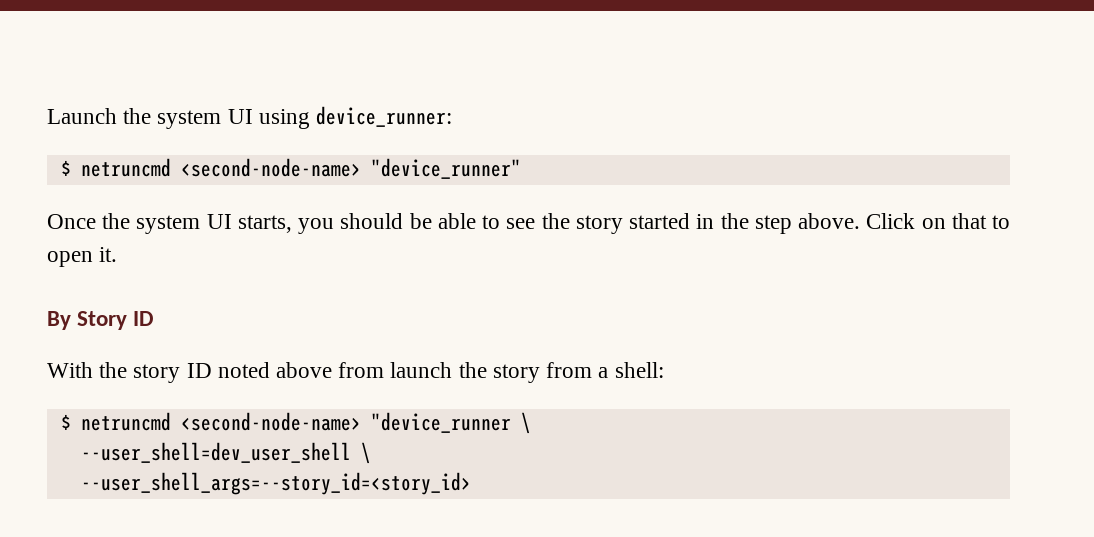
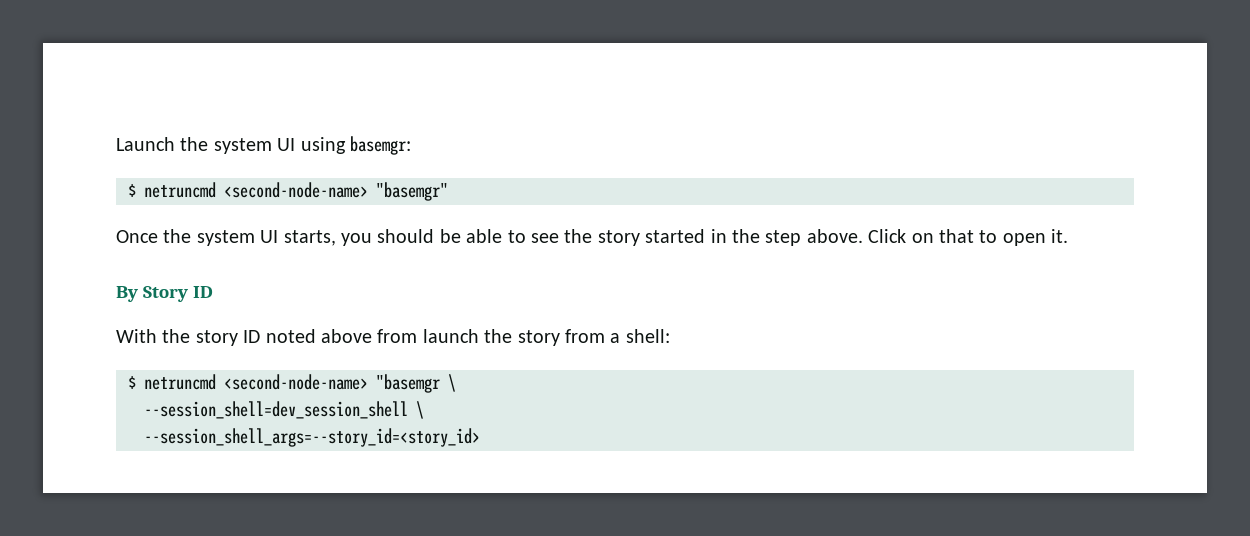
- Launch the system UI using device_runner:
- $ netruncmd <second-node-name> "device_runner"
+ Launch the system UI using basemgr:
+ $ netruncmd <second-node-name> "basemgr"
- $ netruncmd <second-node-name> "device_runner \
- --user_shell=dev_user_shell \
- --user_shell_args=--story_id=<story_id>
+ $ netruncmd <second-node-name> "basemgr \
+ --session_shell=dev_session_shell \
+ --session_shell_args=--story_id=<story_id>

